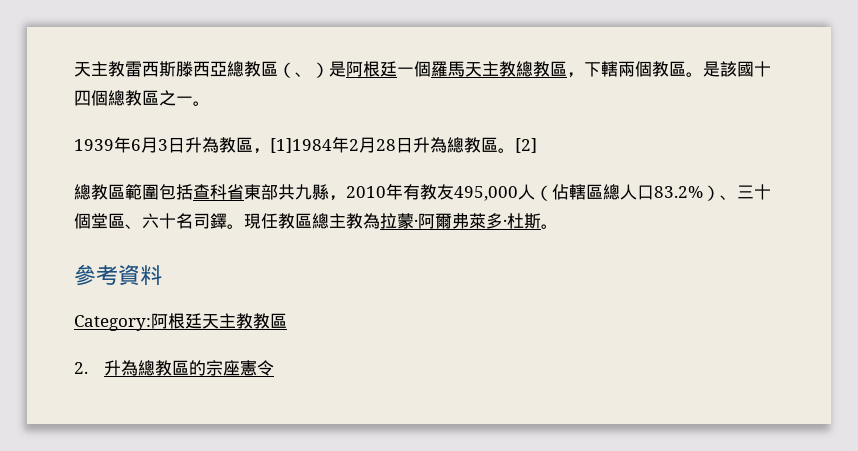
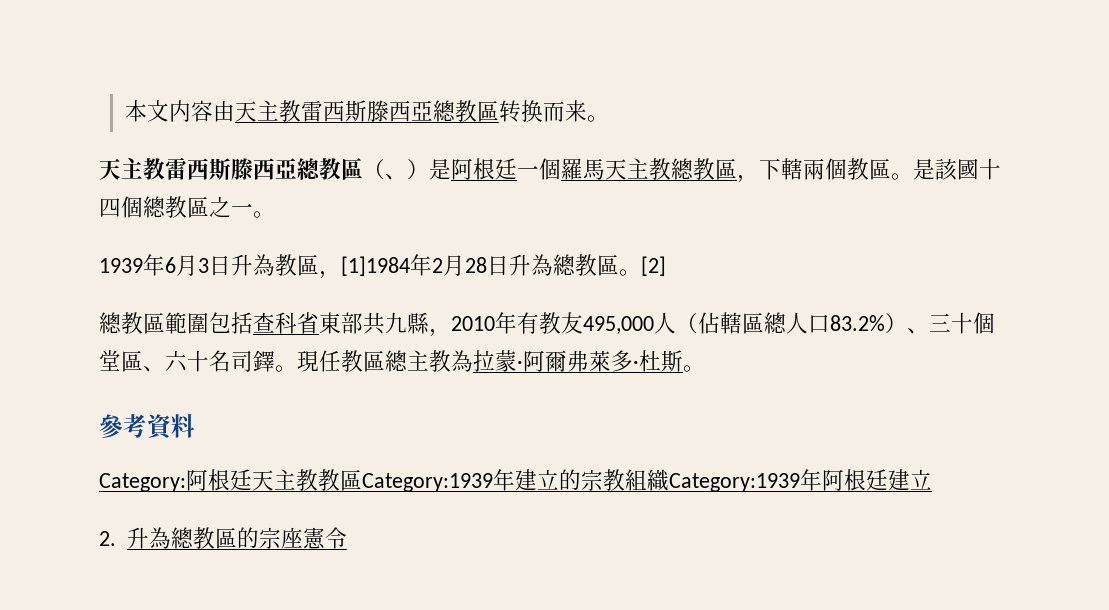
+ 本文内容由天主教雷西斯滕西亞總教區转换而来。
- Category:阿根廷天主教教區
+ Category:阿根廷天主教教區Category:1939年建立的宗教組織Category:1939年阿根廷建立

